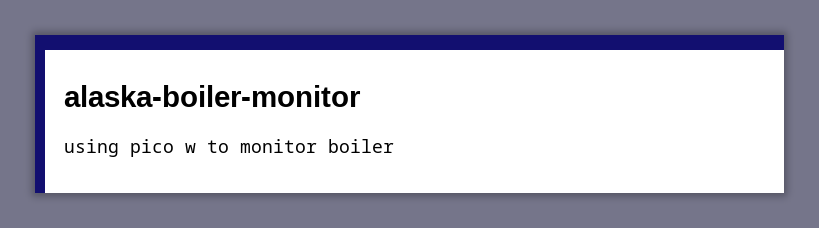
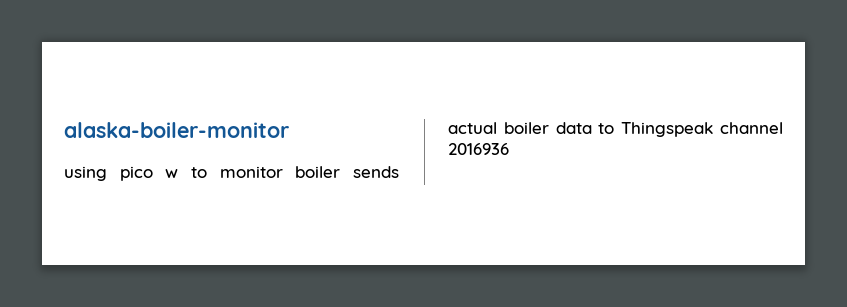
- using pico w to monitor boiler
+ using pico w to monitor boiler sends actual boiler data to Thingspeak channel 2016936

